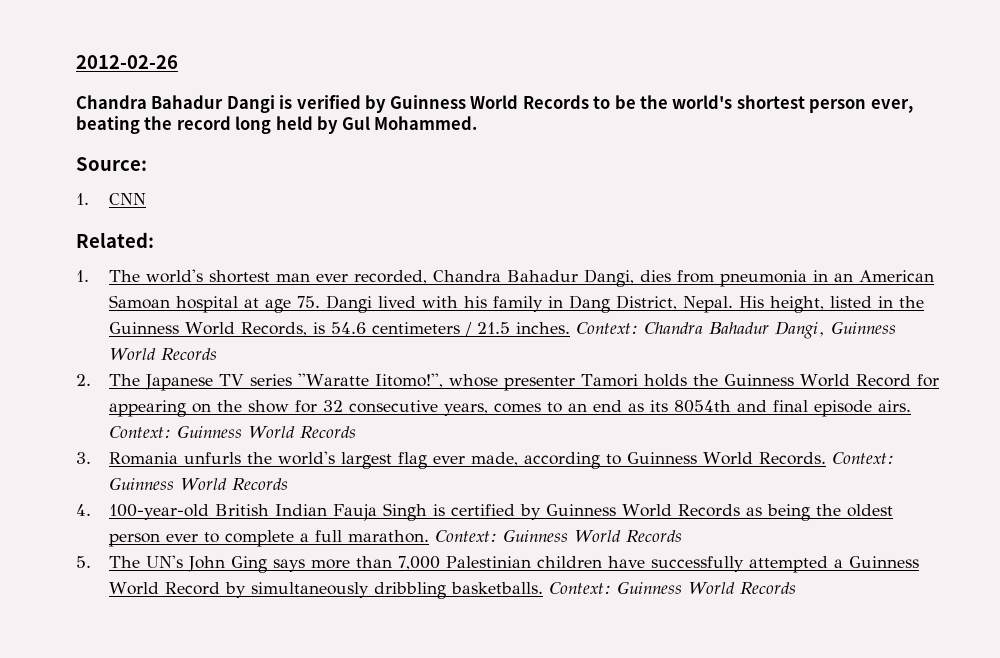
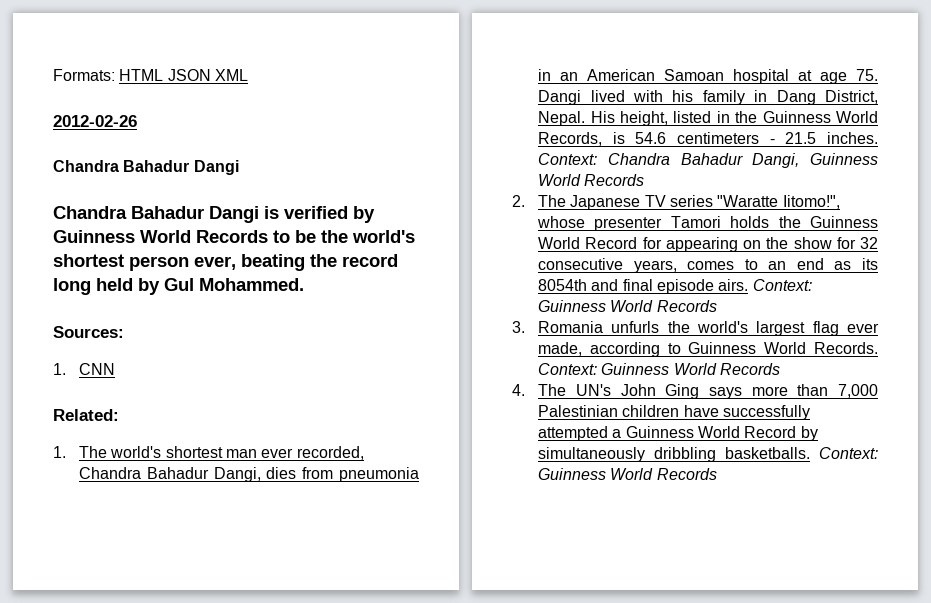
+ Formats: HTML JSON XML
  2012-02-26
+ Chandra Bahadur Dangi
- Source:
+ Sources:
- His height, listed in the Guinness World Records, is 54.6 centimeters / 21.5 inches.
+ His height, listed in the Guinness World Records, is 54.6 centimeters - 21.5 inches.
- 2. The Japanese TV series ''Waratte Iitomo!'', whose presenter Tamori holds the Guinness World Record for appearing on the show for 32 consecutive years, comes to an end as its 8054th and final episode airs.
+ 2. The Japanese TV series "Waratte Iitomo!", whose presenter Tamori holds the Guinness World Record for appearing on the show for 32 consecutive years, comes to an end as its 8054th and final episode airs.
- 4. 100-year-old British Indian Fauja Singh is certified by Guinness World Records as being the oldest person ever to complete a full marathon. Context: Guinness World Records
- 5. The UN's John Ging says more than 7,000 Palestinian children have successfully attempted a Guinness World Record by simultaneously dribbling basketballs.
+ 4. The UN's John Ging says more than 7,000 Palestinian children have successfully attempted a Guinness World Record by simultaneously dribbling basketballs.

